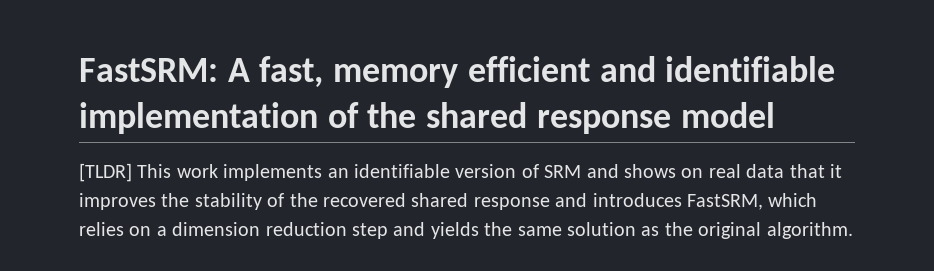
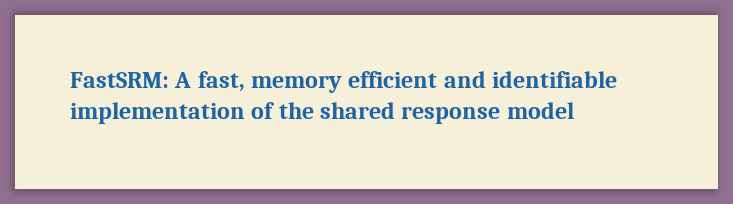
- [TLDR] This work implements an identifiable version of SRM and shows on real data that it improves the stability of the recovered shared response and introduces FastSRM, which relies on a dimension reduction step and yields the same solution as the original algorithm.

